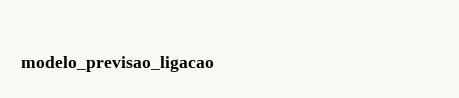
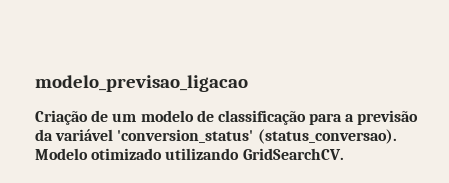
+ Criação de um modelo de classificação para a previsão da variável 'conversion_status' (status_conversao). Modelo otimizado utilizando GridSearchCV.

